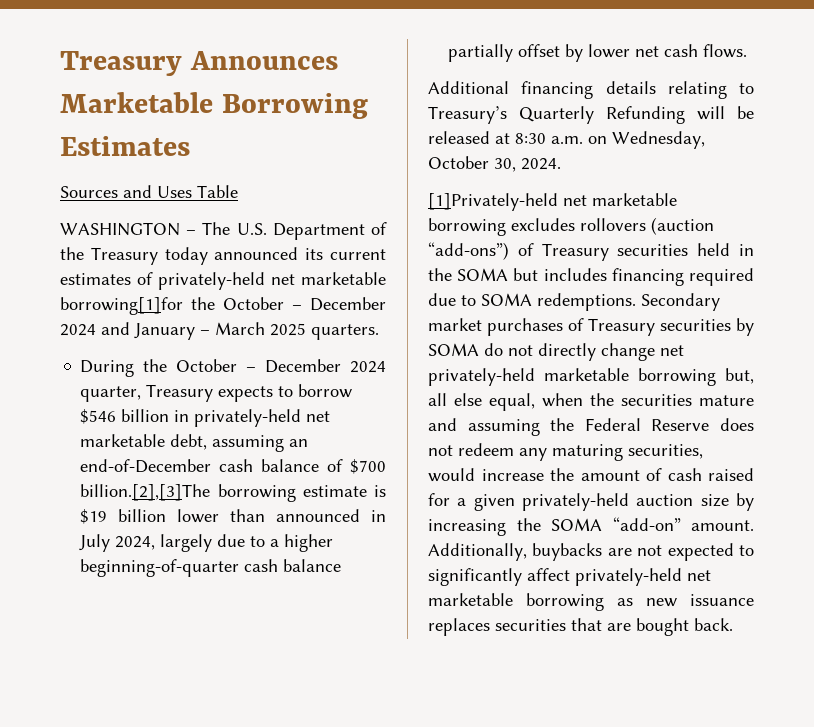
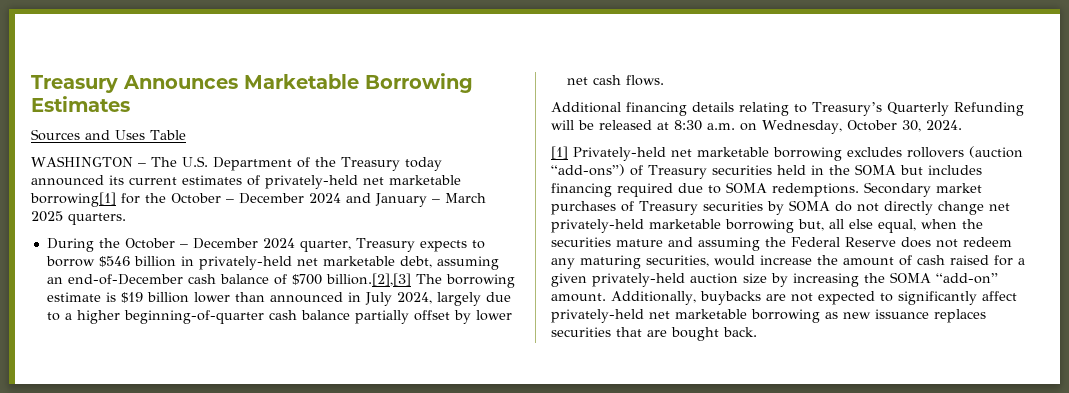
- WASHINGTON – The U.S. Department of the Treasury today announced its current estimates of privately-held net marketable borrowing[1]for the October – December 2024 and January – March 2025 quarters.
+ WASHINGTON – The U.S. Department of the Treasury today announced its current estimates of privately-held net marketable borrowing[1] for the October – December 2024 and January – March 2025 quarters.
- During the October – December 2024 quarter, Treasury expects to borrow $546 billion in privately-held net marketable debt, assuming an end-of-December cash balance of $700 billion.[2],[3]The borrowing estimate is $19 billion lower than announced in July 2024, largely due to a higher beginning-of-quarter cash balance partially offset by lower net cash flows.
+ During the October – December 2024 quarter, Treasury expects to borrow $546 billion in privately-held net marketable debt, assuming an end-of-December cash balance of $700 billion.[2],[3] The borrowing estimate is $19 billion lower than announced in July 2024, largely due to a higher beginning-of-quarter cash balance partially offset by lower net cash flows.
- [1]Privately-held net marketable borrowing excludes rollovers (auction “add-ons”) of Treasury securities held in the SOMA but includes financing required due to SOMA redemptions.
+ [1] Privately-held net marketable borrowing excludes rollovers (auction “add-ons”) of Treasury securities held in the SOMA but includes financing required due to SOMA redemptions.

